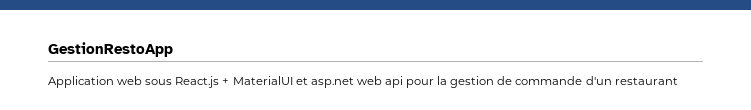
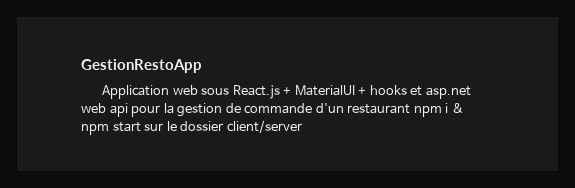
- Application web sous React.js + MaterialUI et asp.net web api pour la gestion de commande d'un restaurant
+ Application web sous React.js + MaterialUI + hooks et asp.net web api pour la gestion de commande d'un restaurant npm i & npm start sur le dossier client/server

